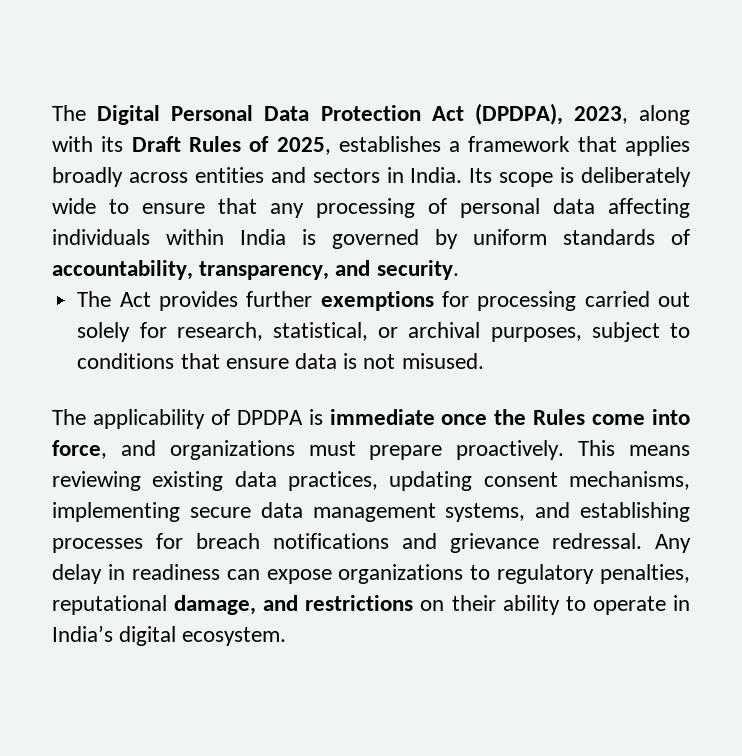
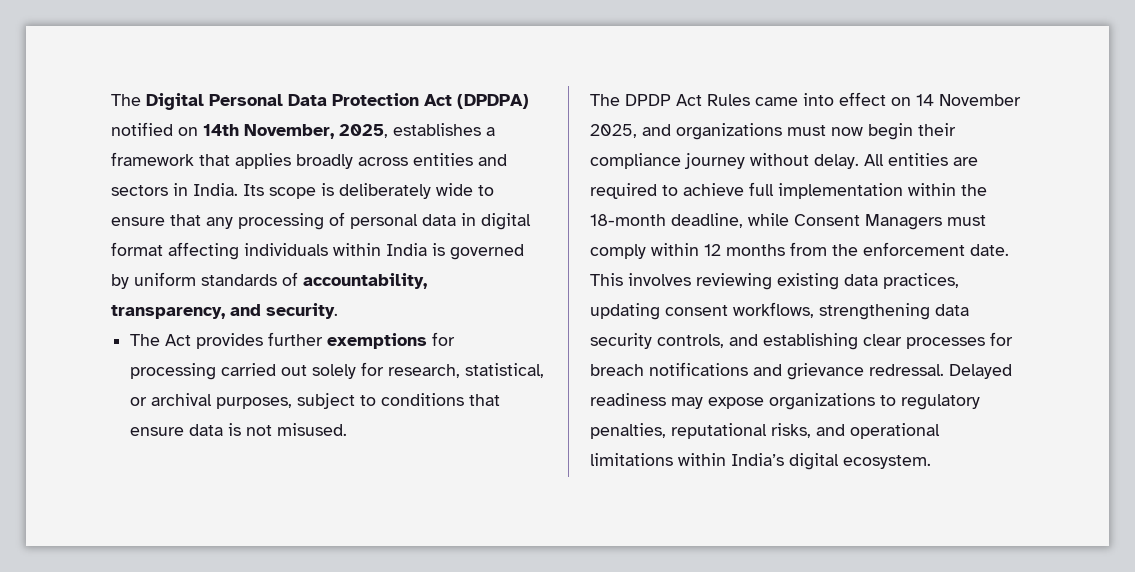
- The Digital Personal Data Protection Act (DPDPA), 2023, along with its Draft Rules of 2025, establishes a framework that applies broadly across entities and sectors in India.
+ The Digital Personal Data Protection Act (DPDPA) notified on 14th November, 2025, establishes a framework that applies broadly across entities and sectors in India.
- Its scope is deliberately wide to ensure that any processing of personal data affecting individuals within India is governed by uniform standards of accountability, transparency, and security.
+ Its scope is deliberately wide to ensure that any processing of personal data in digital format affecting individuals within India is governed by uniform standards of accountability, transparency, and security.
- The applicability of DPDPA is immediate once the Rules come into force, and organizations must prepare proactively. This means reviewing existing data practices, updating consent mechanisms, implementing secure data management systems, and establishing processes for breach notifications and grievance redressal.
+ The DPDP Act Rules came into effect on 14 November 2025, and organizations must now begin their compliance journey without delay. All entities are required to achieve full implementation within the 18-month deadline, while Consent Managers must comply within 12 months from the enforcement date. This involves reviewing existing data practices, updating consent workflows, strengthening data security controls, and establishing clear processes for breach notifications and grievance redressal.
- Any delay in readiness can expose organizations to regulatory penalties, reputational damage, and restrictions on their ability to operate in India’s digital ecosystem.
+ Delayed readiness may expose organizations to regulatory penalties, reputational risks, and operational limitations within India’s digital ecosystem.

